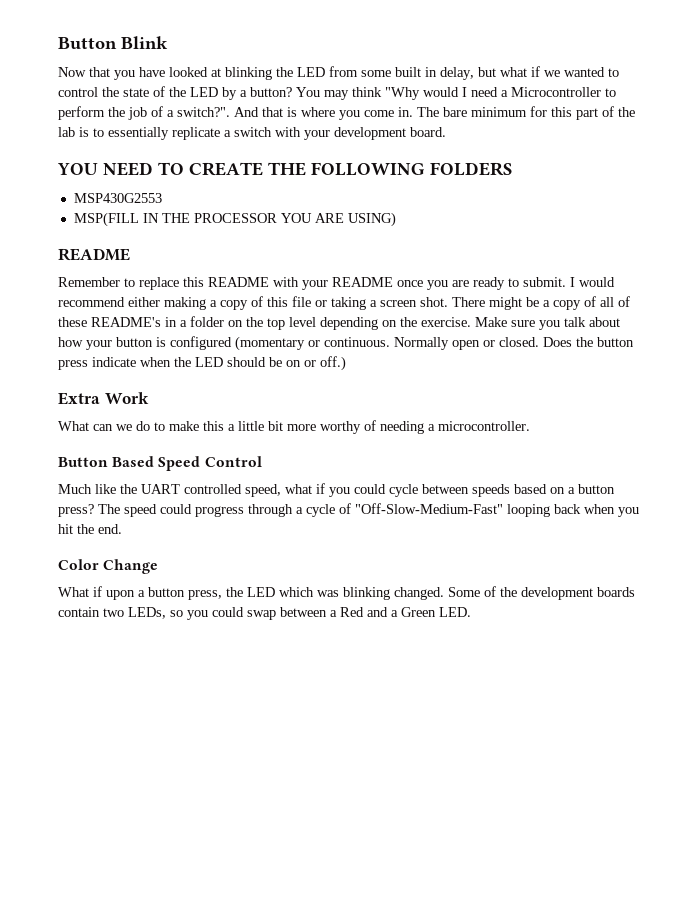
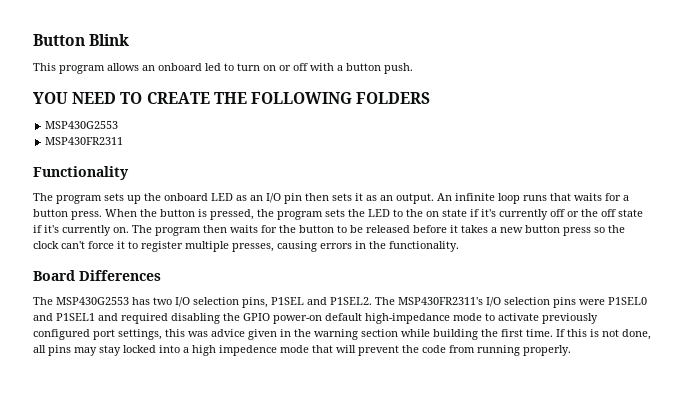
- Now that you have looked at blinking the LED from some built in delay, but what if we wanted to control the state of the LED by a button? You may think "Why would I need a Microcontroller to perform the job of a switch?". And that is where you come in. The bare minimum for this part of the lab is to essentially replicate a switch with your development board.
+ This program allows an onboard led to turn on or off with a button push.
- MSP(FILL IN THE PROCESSOR YOU ARE USING)
- README
- Remember to replace this README with your README once you are ready to submit. I would recommend either making a copy of this file or taking a screen shot. There might be a copy of all of these README's in a folder on the top level depending on the exercise. Make sure you talk about how your button is configured (momentary or continuous. Normally open or closed. Does the button press indicate when the LED should be on or off.)
- Extra Work
- What can we do to make this a little bit more worthy of needing a microcontroller.
- Button Based Speed Control
- Much like the UART controlled speed, what if you could cycle between speeds based on a button press? The speed could progress through a cycle of "Off-Slow-Medium-Fast" looping back when you hit the end.
- Color Change
- What if upon a button press, the LED which was blinking changed. Some of the development boards contain two LEDs, so you could swap between a Red and a Green LED.
+ MSP430FR2311
+ Functionality
+ The program sets up the onboard LED as an I/O pin then sets it as an output. An infinite loop runs that waits for a button press. When the button is pressed, the program sets the LED to the on state if it's currently off or the off state if it's currently on. The program then waits for the button to be released before it takes a new button press so the clock can't force it to register multiple presses, causing errors in the functionality.
+ Board Differences
+ The MSP430G2553 has two I/O selection pins, P1SEL and P1SEL2. The MSP430FR2311's I/O selection pins were P1SEL0 and P1SEL1 and required disabling the GPIO power-on default high-impedance mode to activate previously configured port settings, this was advice given in the warning section while building the first time. If this is not done, all pins may stay locked into a high impedence mode that will prevent the code from running properly.

